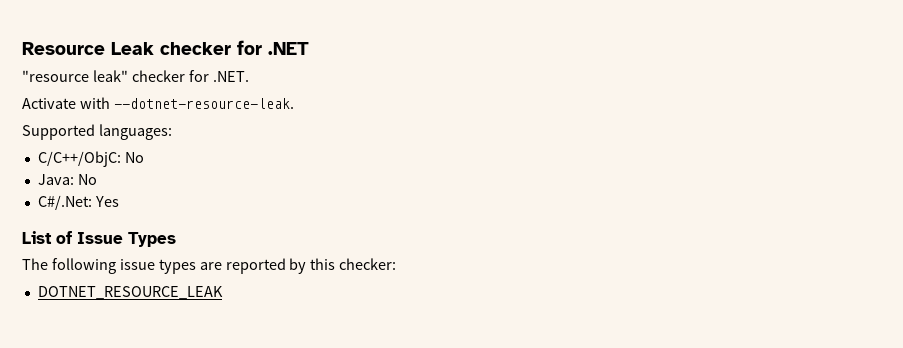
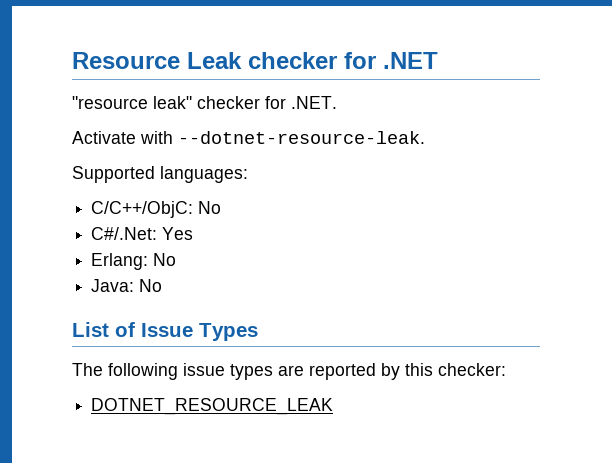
+ C#/.Net: Yes
+ Erlang: No
- C#/.Net: Yes

